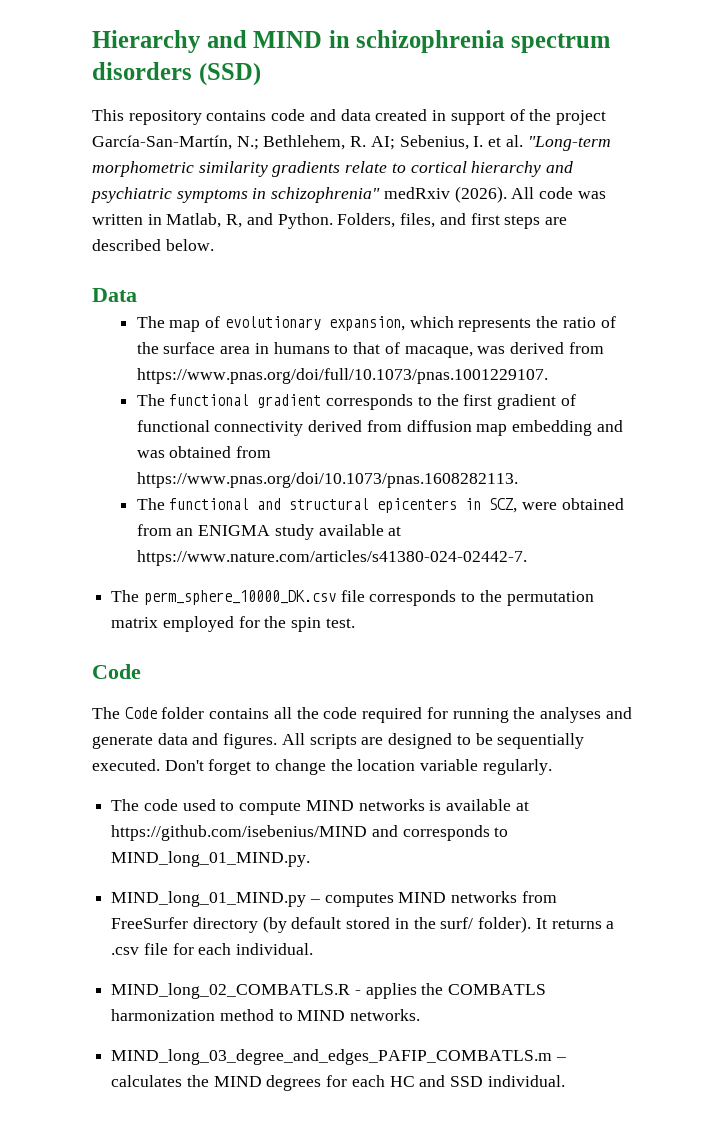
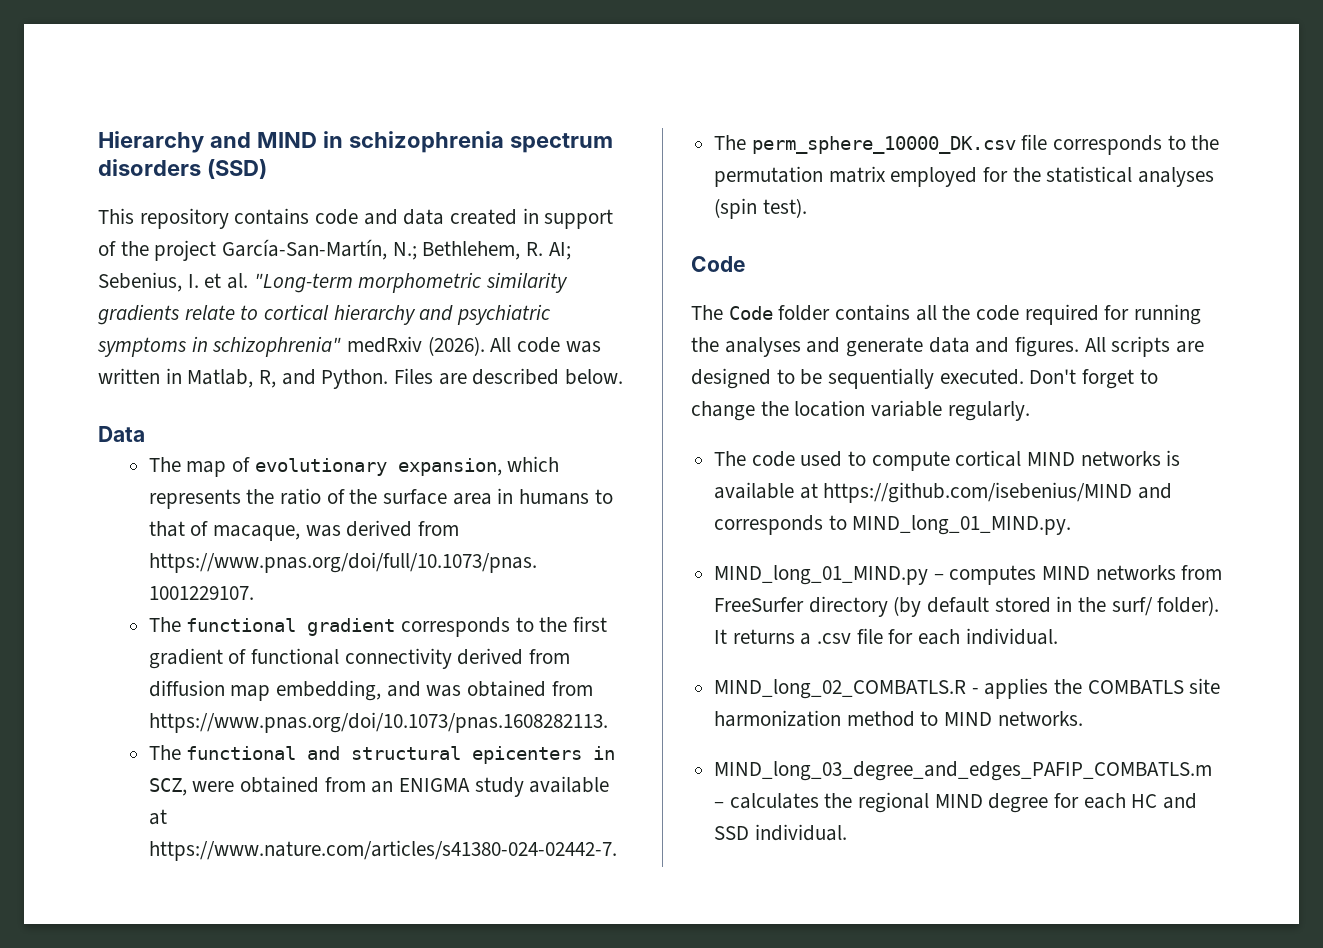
- Folders, files, and first steps are described below.
+ Files are described below.
- The functional gradient corresponds to the first gradient of functional connectivity derived from diffusion map embedding and was obtained from https://www.pnas.org/doi/10.1073/pnas.1608282113.
+ The functional gradient corresponds to the first gradient of functional connectivity derived from diffusion map embedding, and was obtained from https://www.pnas.org/doi/10.1073/pnas.1608282113.
- The perm_sphere_10000_DK.csv file corresponds to the permutation matrix employed for the spin test.
+ The perm_sphere_10000_DK.csv file corresponds to the permutation matrix employed for the statistical analyses (spin test).
- The code used to compute MIND networks is available at https://github.com/isebenius/MIND and corresponds to MIND_long_01_MIND.py.
+ The code used to compute cortical MIND networks is available at https://github.com/isebenius/MIND and corresponds to MIND_long_01_MIND.py.
- MIND_long_02_COMBATLS.R - applies the COMBATLS harmonization method to MIND networks.
+ MIND_long_02_COMBATLS.R - applies the COMBATLS site harmonization method to MIND networks.
- MIND_long_03_degree_and_edges_PAFIP_COMBATLS.m – calculates the MIND degrees for each HC and SSD individual.
+ MIND_long_03_degree_and_edges_PAFIP_COMBATLS.m – calculates the regional MIND degree for each HC and SSD individual.

